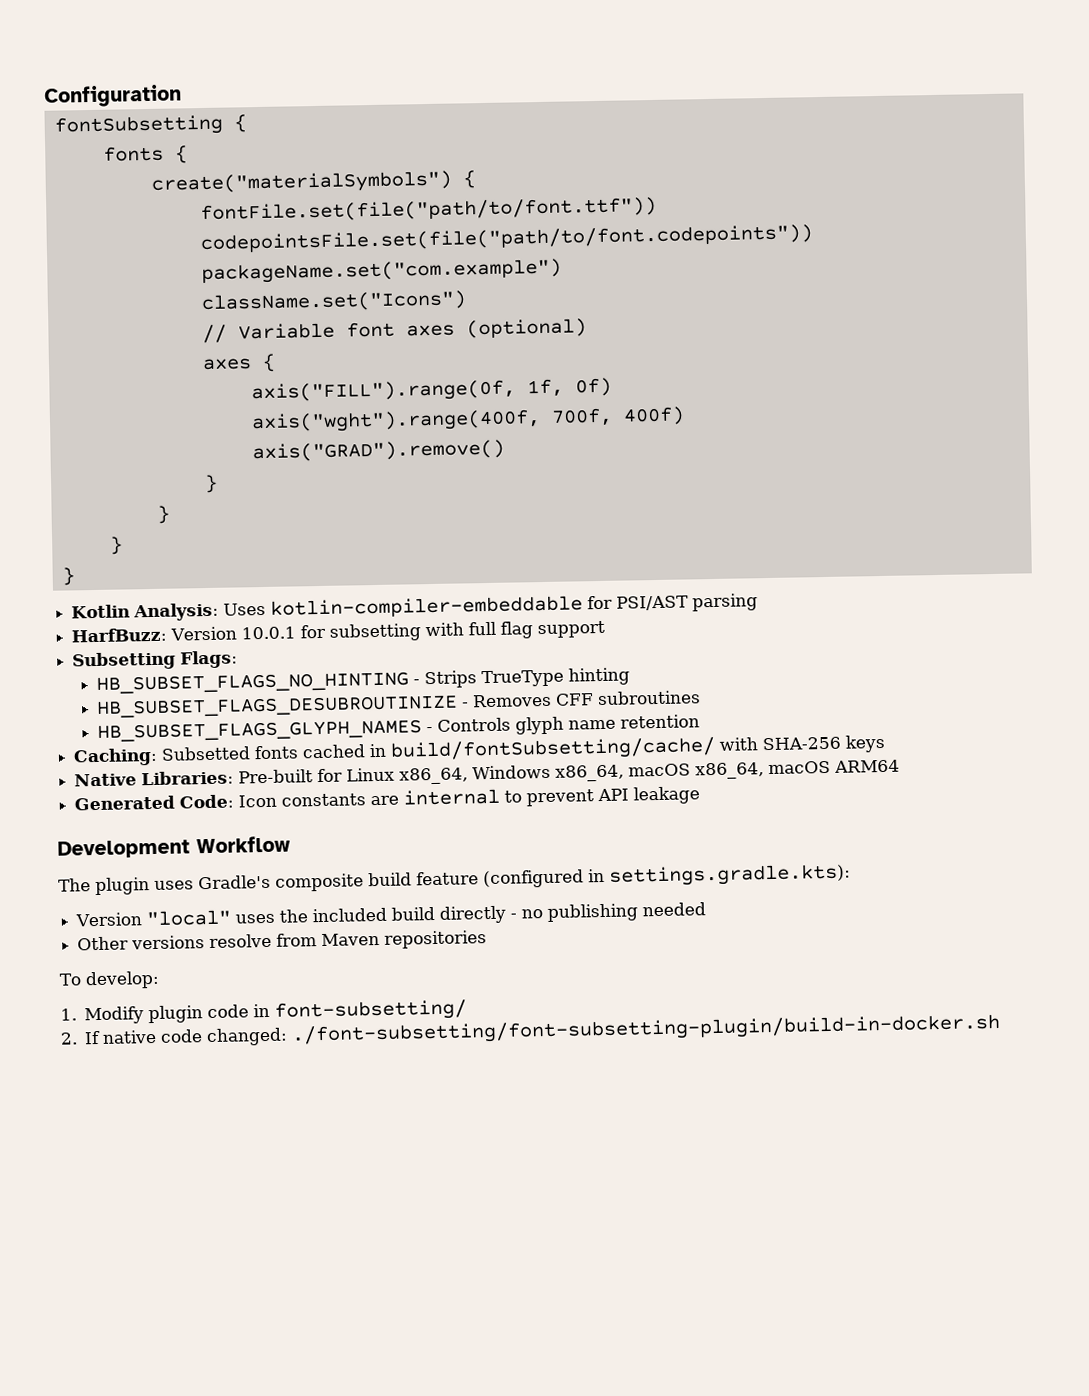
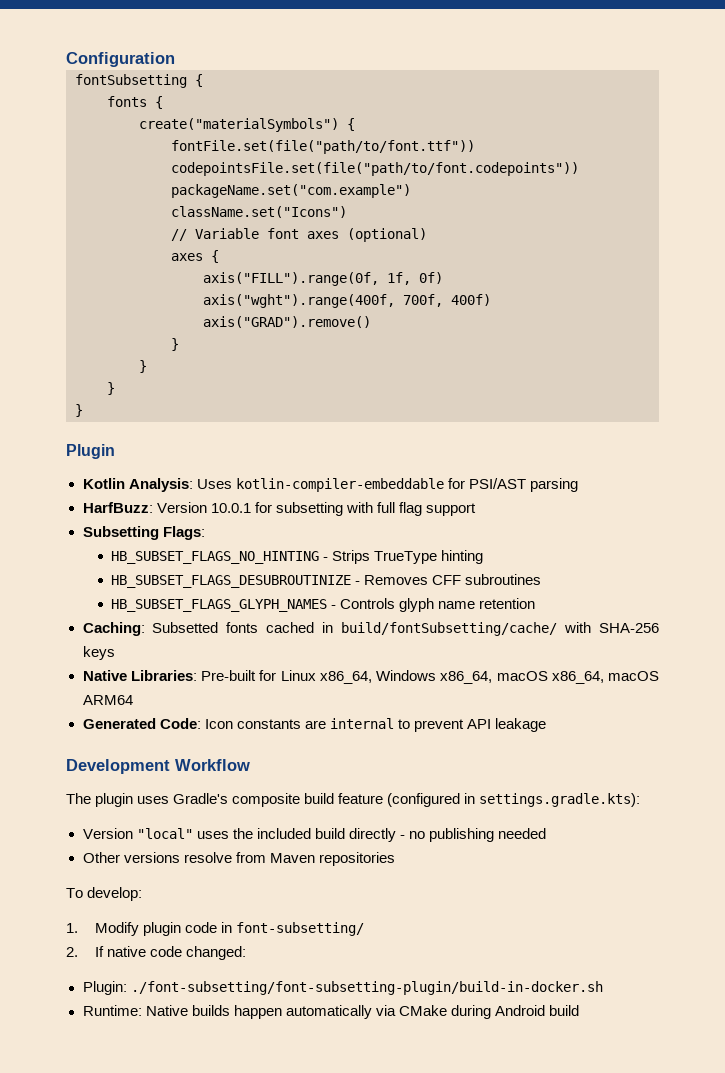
+ Plugin
- 2. If native code changed: ./font-subsetting/font-subsetting-plugin/build-in-docker.sh
+ 2. If native code changed:
+ Plugin: ./font-subsetting/font-subsetting-plugin/build-in-docker.sh
+ Runtime: Native builds happen automatically via CMake during Android build

